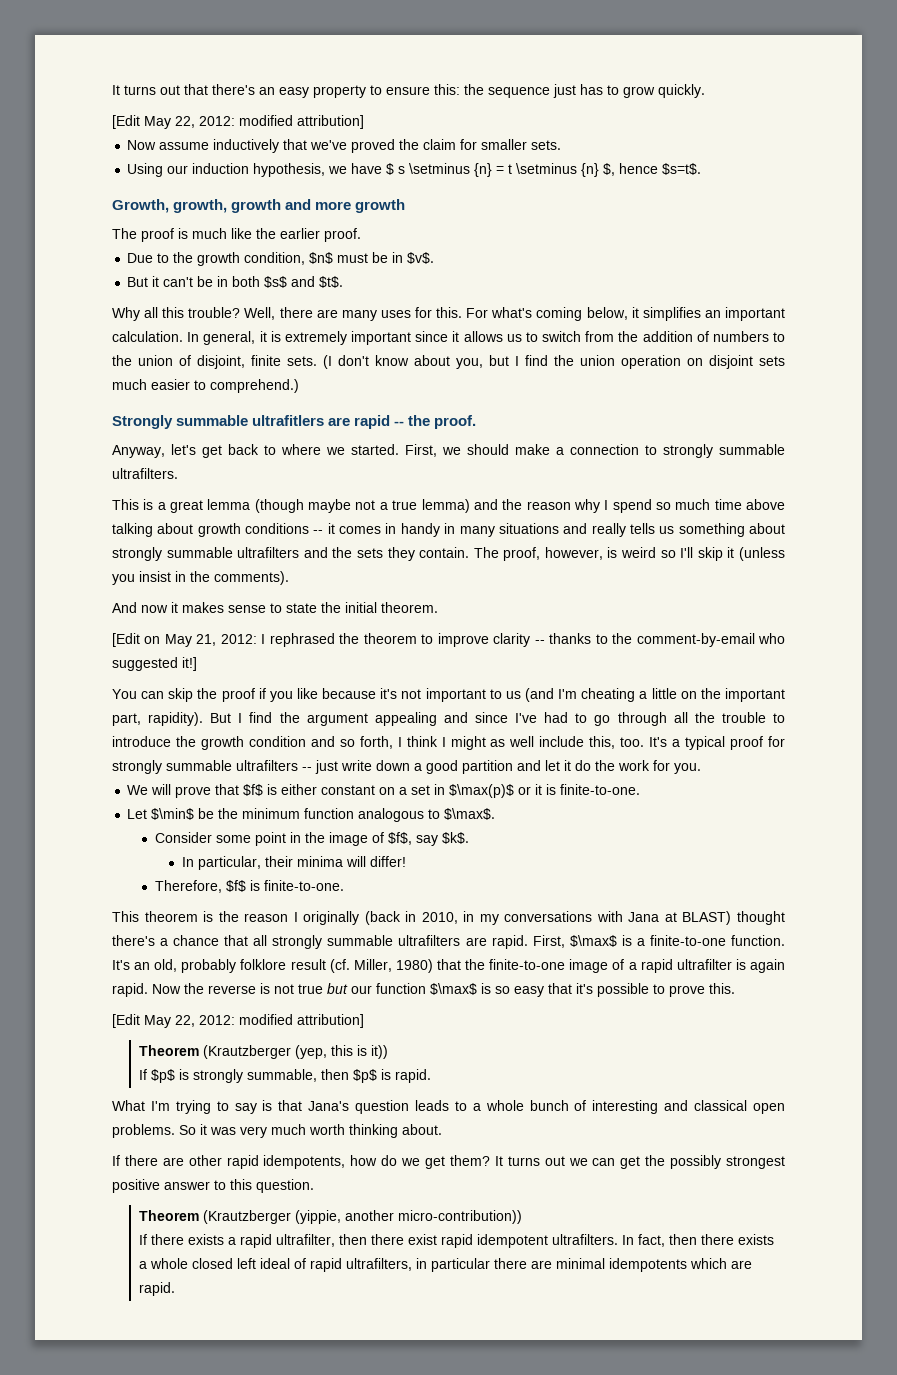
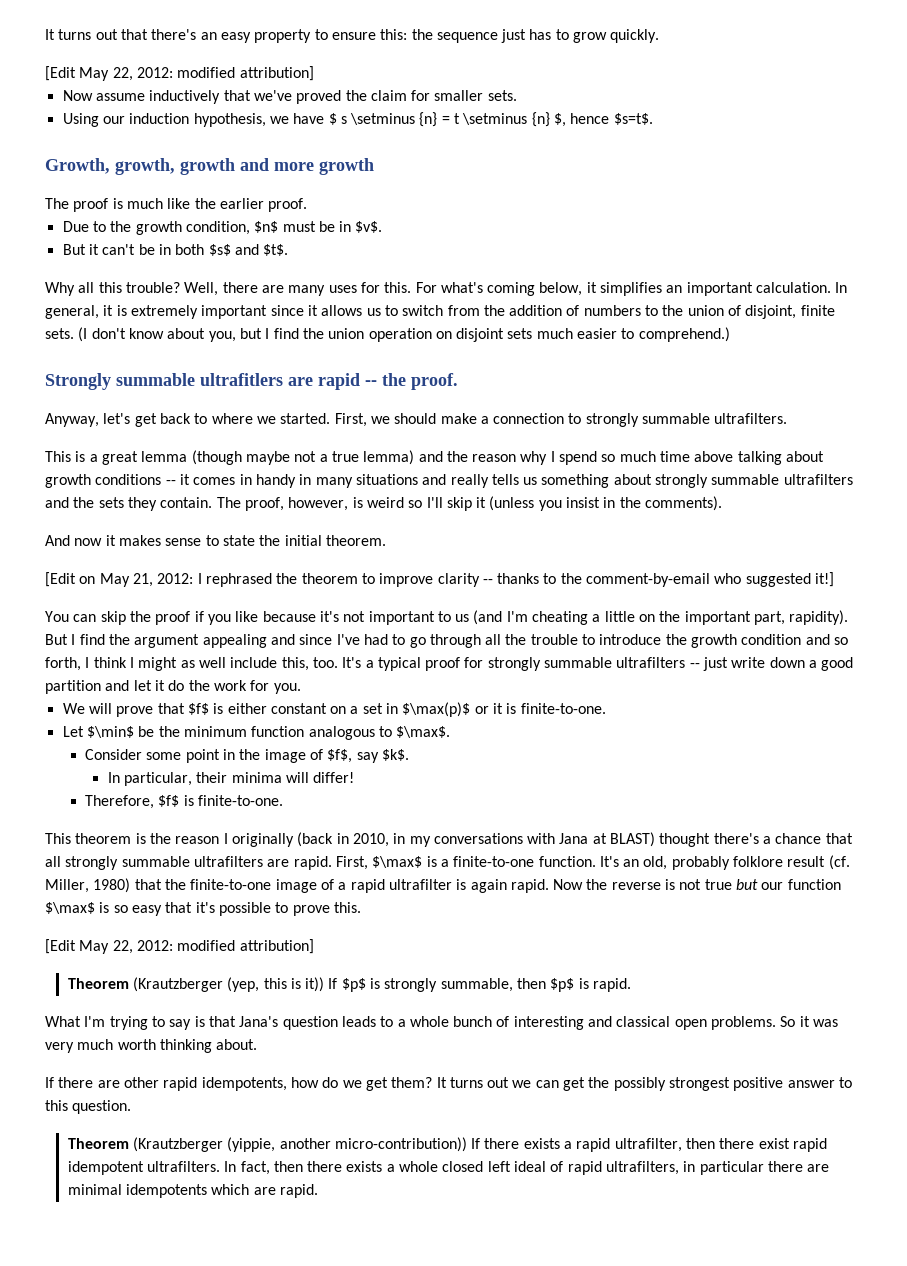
- Theorem (Krautzberger (yep, this is it))
- If $p$ is strongly summable, then $p$ is rapid.
+ Theorem (Krautzberger (yep, this is it)) If $p$ is strongly summable, then $p$ is rapid.
- Theorem (Krautzberger (yippie, another micro-contribution))
- If there exists a rapid ultrafilter, then there exist rapid idempotent ultrafilters.
+ Theorem (Krautzberger (yippie, another micro-contribution)) If there exists a rapid ultrafilter, then there exist rapid idempotent ultrafilters.

